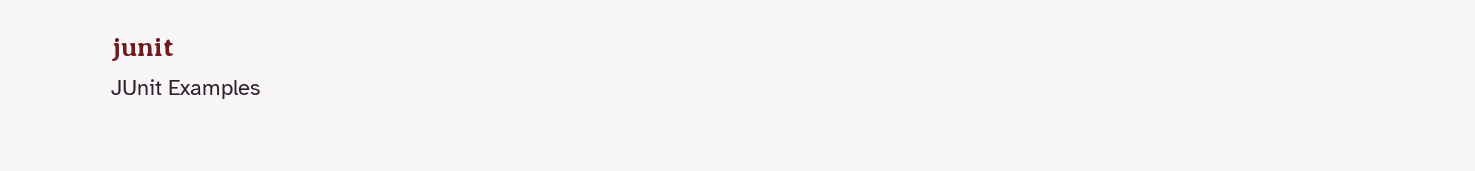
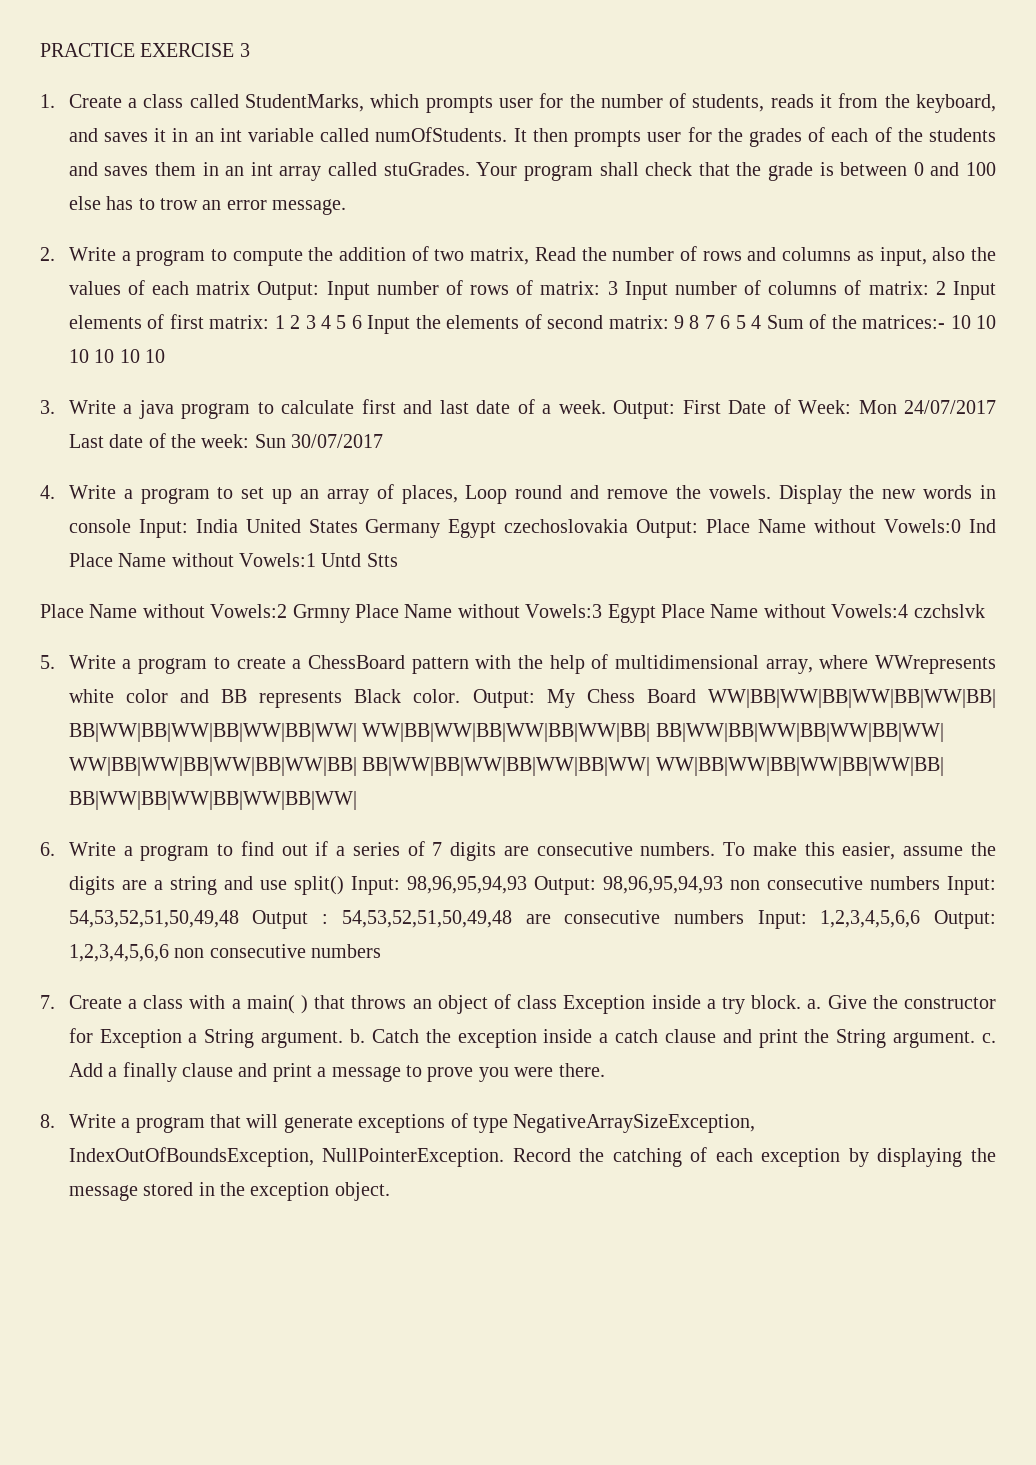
- junit
- JUnit Examples
+ PRACTICE EXERCISE 3
+ 1. Create a class called StudentMarks, which prompts user for the number of students, reads it from the keyboard, and saves it in an int variable called numOfStudents. It then prompts user for the grades of each of the students and saves them in an int array called stuGrades. Your program shall check that the grade is between 0 and 100 else has to trow an error message.
+ 2. Write a program to compute the addition of two matrix, Read the number of rows and columns as input, also the values of each matrix Output: Input number of rows of matrix: 3 Input number of columns of matrix: 2 Input elements of first matrix: 1 2 3 4 5 6 Input the elements of second matrix: 9 8 7 6 5 4 Sum of the matrices:- 10 10 10 10 10 10
+ 3. Write a java program to calculate first and last date of a week. Output: First Date of Week: Mon 24/07/2017 Last date of the week: Sun 30/07/2017
+ 4. Write a program to set up an array of places, Loop round and remove the vowels. Display the new words in console Input: India United States Germany Egypt czechoslovakia Output: Place Name without Vowels:0 Ind Place Name without Vowels:1 Untd Stts
+ Place Name without Vowels:2 Grmny Place Name without Vowels:3 Egypt Place Name without Vowels:4 czchslvk
+ 5. Write a program to create a ChessBoard pattern with the help of multidimensional array, where WWrepresents white color and BB represents Black color. Output: My Chess Board WW|BB|WW|BB|WW|BB|WW|BB| BB|WW|BB|WW|BB|WW|BB|WW| WW|BB|WW|BB|WW|BB|WW|BB| BB|WW|BB|WW|BB|WW|BB|WW| WW|BB|WW|BB|WW|BB|WW|BB| BB|WW|BB|WW|BB|WW|BB|WW| WW|BB|WW|BB|WW|BB|WW|BB| BB|WW|BB|WW|BB|WW|BB|WW|
+ 6. Write a program to find out if a series of 7 digits are consecutive numbers. To make this easier, assume the digits are a string and use split() Input: 98,96,95,94,93 Output: 98,96,95,94,93 non consecutive numbers Input: 54,53,52,51,50,49,48 Output : 54,53,52,51,50,49,48 are consecutive numbers Input: 1,2,3,4,5,6,6 Output: 1,2,3,4,5,6,6 non consecutive numbers
+ 7. Create a class with a main( ) that throws an object of class Exception inside a try block. a. Give the constructor for Exception a String argument. b. Catch the exception inside a catch clause and print the String argument. c. Add a finally clause and print a message to prove you were there.
+ 8. Write a program that will generate exceptions of type NegativeArraySizeException, IndexOutOfBoundsException, NullPointerException. Record the catching of each exception by displaying the message stored in the exception object.

